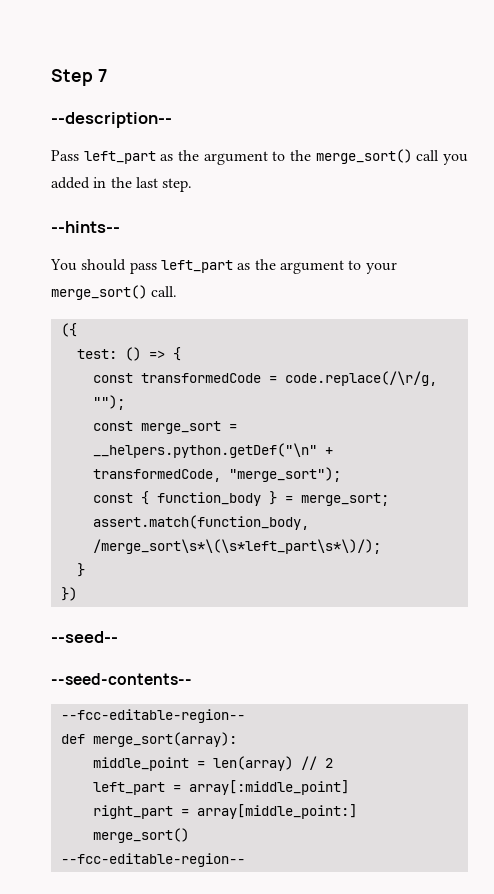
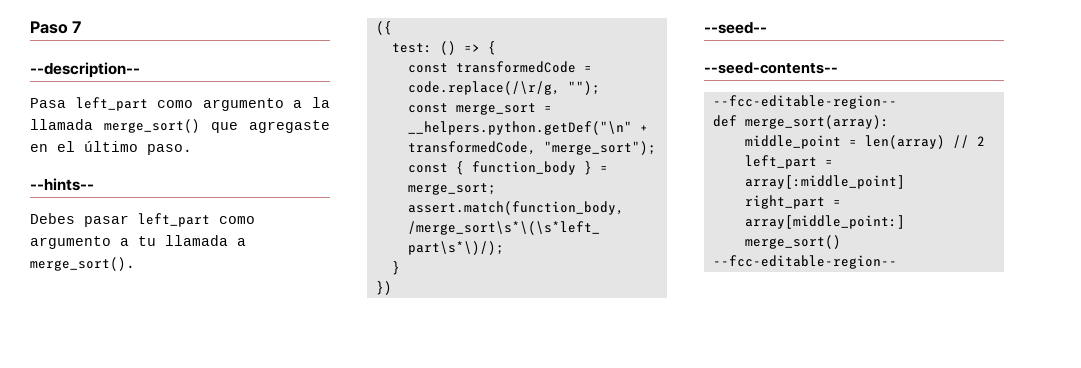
- Step 7
+ Paso 7
- Pass left_part as the argument to the merge_sort() call you added in the last step.
+ Pasa left_part como argumento a la llamada merge_sort() que agregaste en el último paso.
  --hints--
- You should pass left_part as the argument to your merge_sort() call.
+ Debes pasar left_part como argumento a tu llamada a merge_sort().

